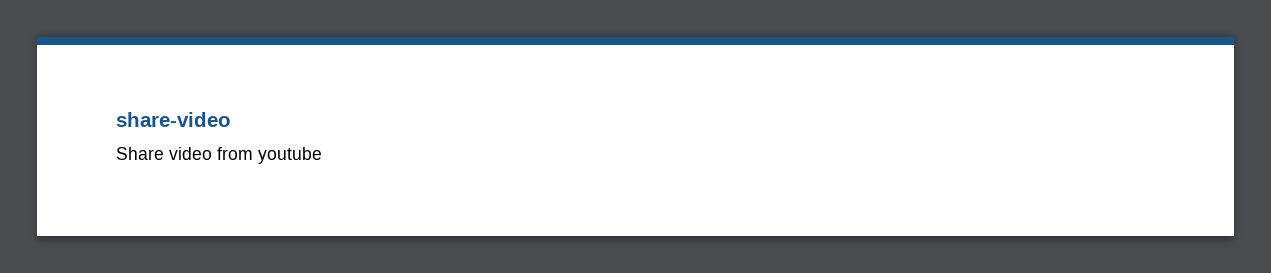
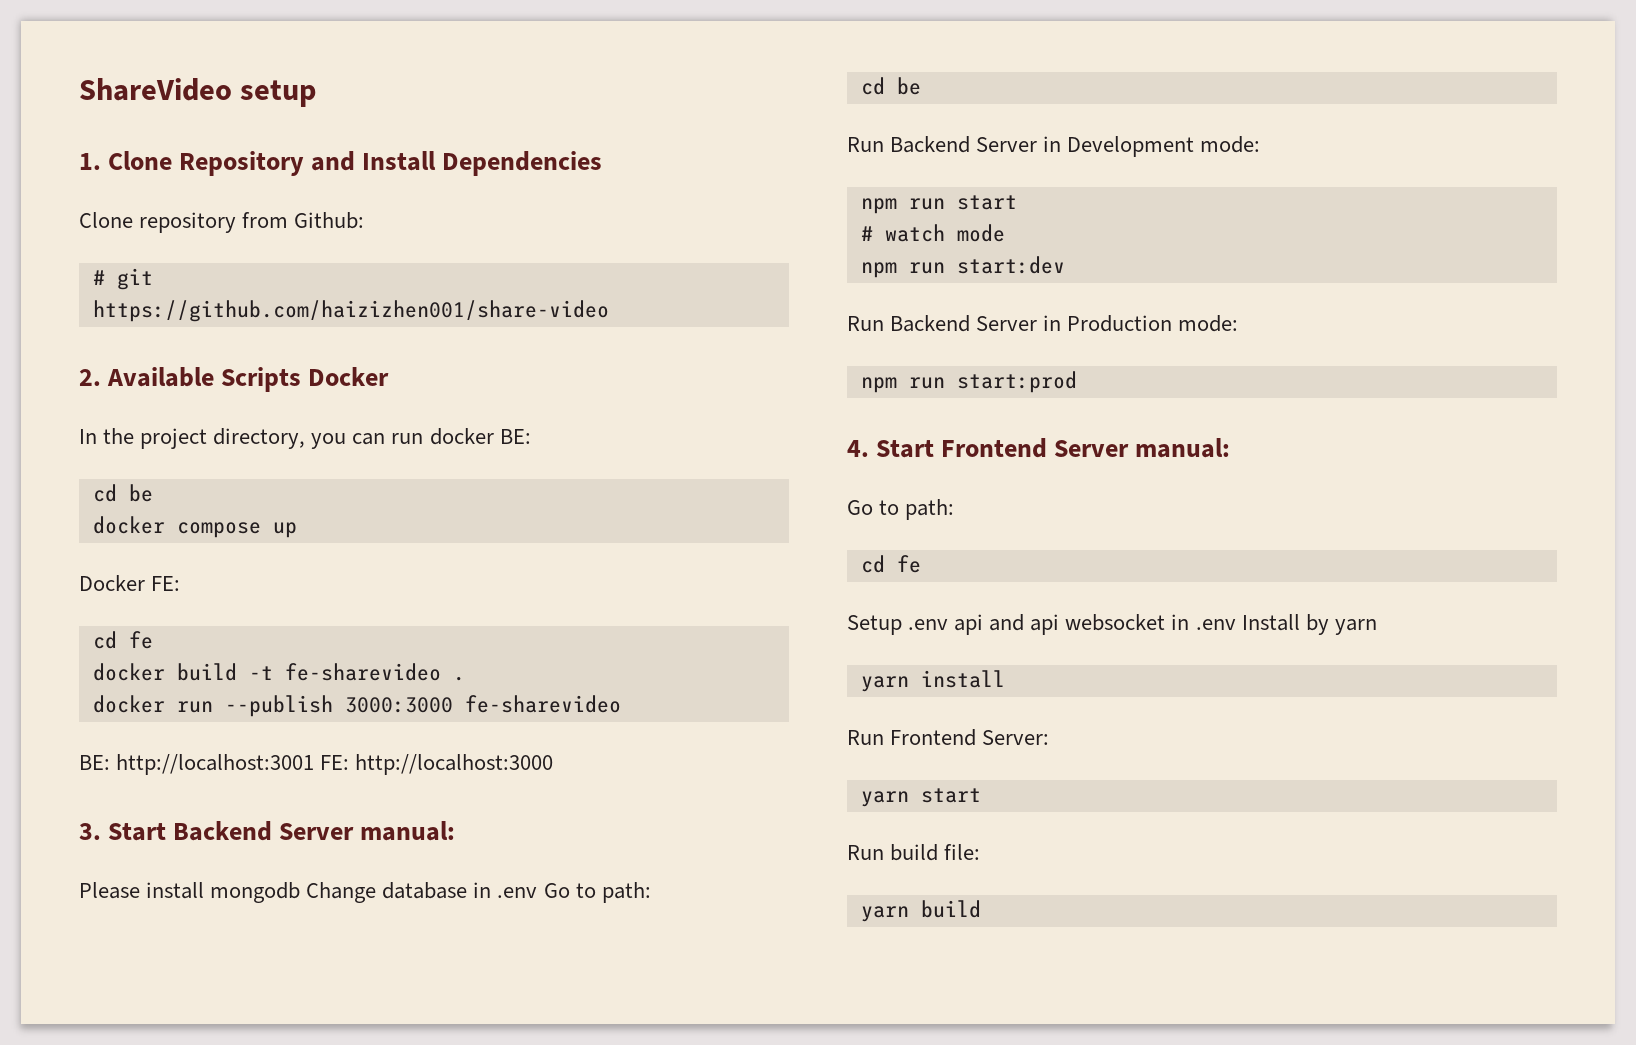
- share-video
- Share video from youtube
+ ShareVideo setup
+ 1. Clone Repository and Install Dependencies
+ Clone repository from Github:
+ # git
+ https://github.com/haizizhen001/share-video
+ 2. Available Scripts Docker
+ In the project directory, you can run docker BE:
+ cd be
+ docker compose up
+ Docker FE:
+ cd fe
+ docker build -t fe-sharevideo .
+ docker run --publish 3000:3000 fe-sharevideo
+ BE: http://localhost:3001 FE: http://localhost:3000
+ 3. Start Backend Server manual:
+ Please install mongodb Change database in .env Go to path:
+ cd be
+ Run Backend Server in Development mode:
+ npm run start
+ # watch mode
+ npm run start:dev
+ Run Backend Server in Production mode:
+ npm run start:prod
+ 4. Start Frontend Server manual:
+ Go to path:
+ cd fe
+ Setup .env api and api websocket in .env Install by yarn
+ yarn install
+ Run Frontend Server:
+ yarn start
+ Run build file:
+ yarn build

